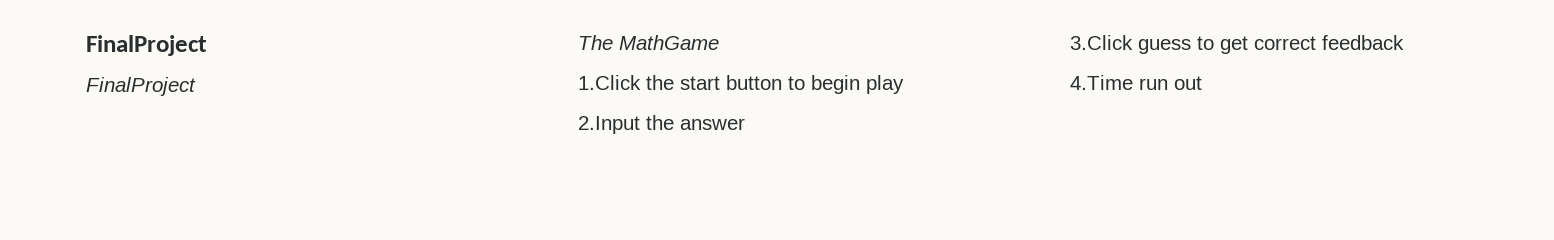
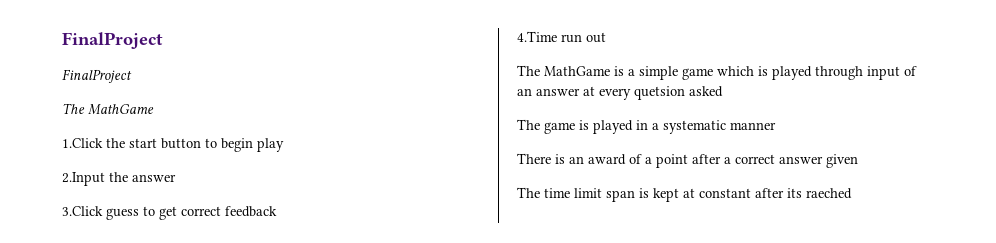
+ The MathGame is a simple game which is played through input of an answer at every quetsion asked
+ The game is played in a systematic manner
+ There is an award of a point after a correct answer given
+ The time limit span is kept at constant after its raeched

